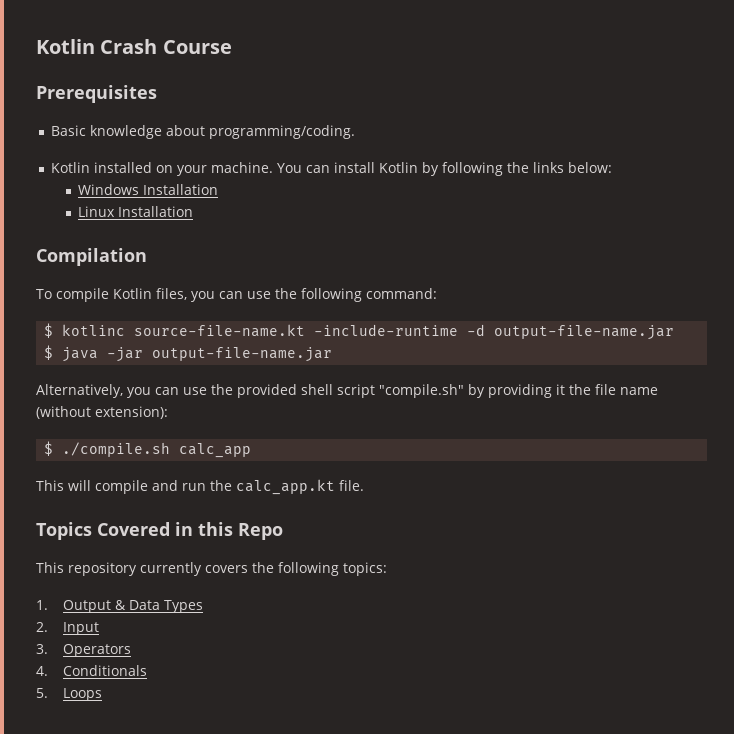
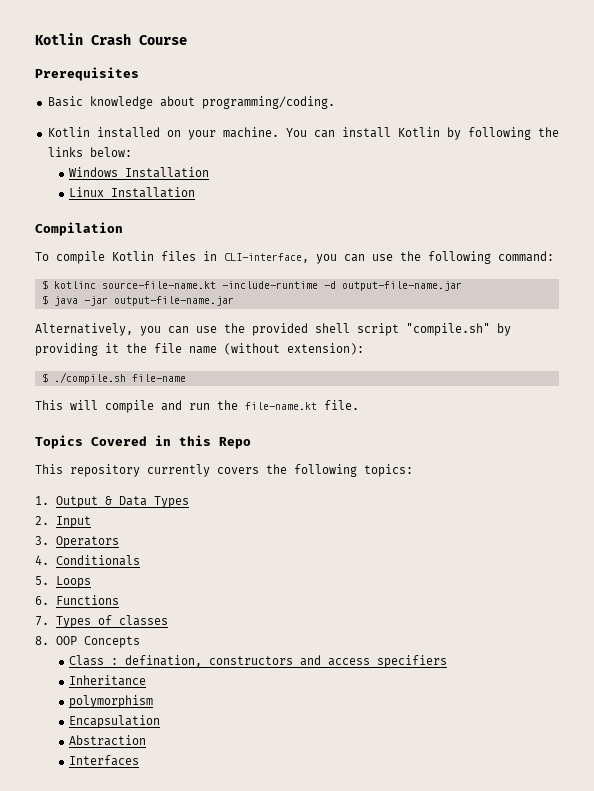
- To compile Kotlin files, you can use the following command:
+ To compile Kotlin files in CLI-interface, you can use the following command:
- $ ./compile.sh calc_app
+ $ ./compile.sh file-name
- This will compile and run the calc_app.kt file.
+ This will compile and run the file-name.kt file.
+ 6. Functions
+ 7. Types of classes
+ 8. OOP Concepts
+ Class : defination, constructors and access specifiers
+ Inheritance
+ polymorphism
+ Encapsulation
+ Abstraction
+ Interfaces

